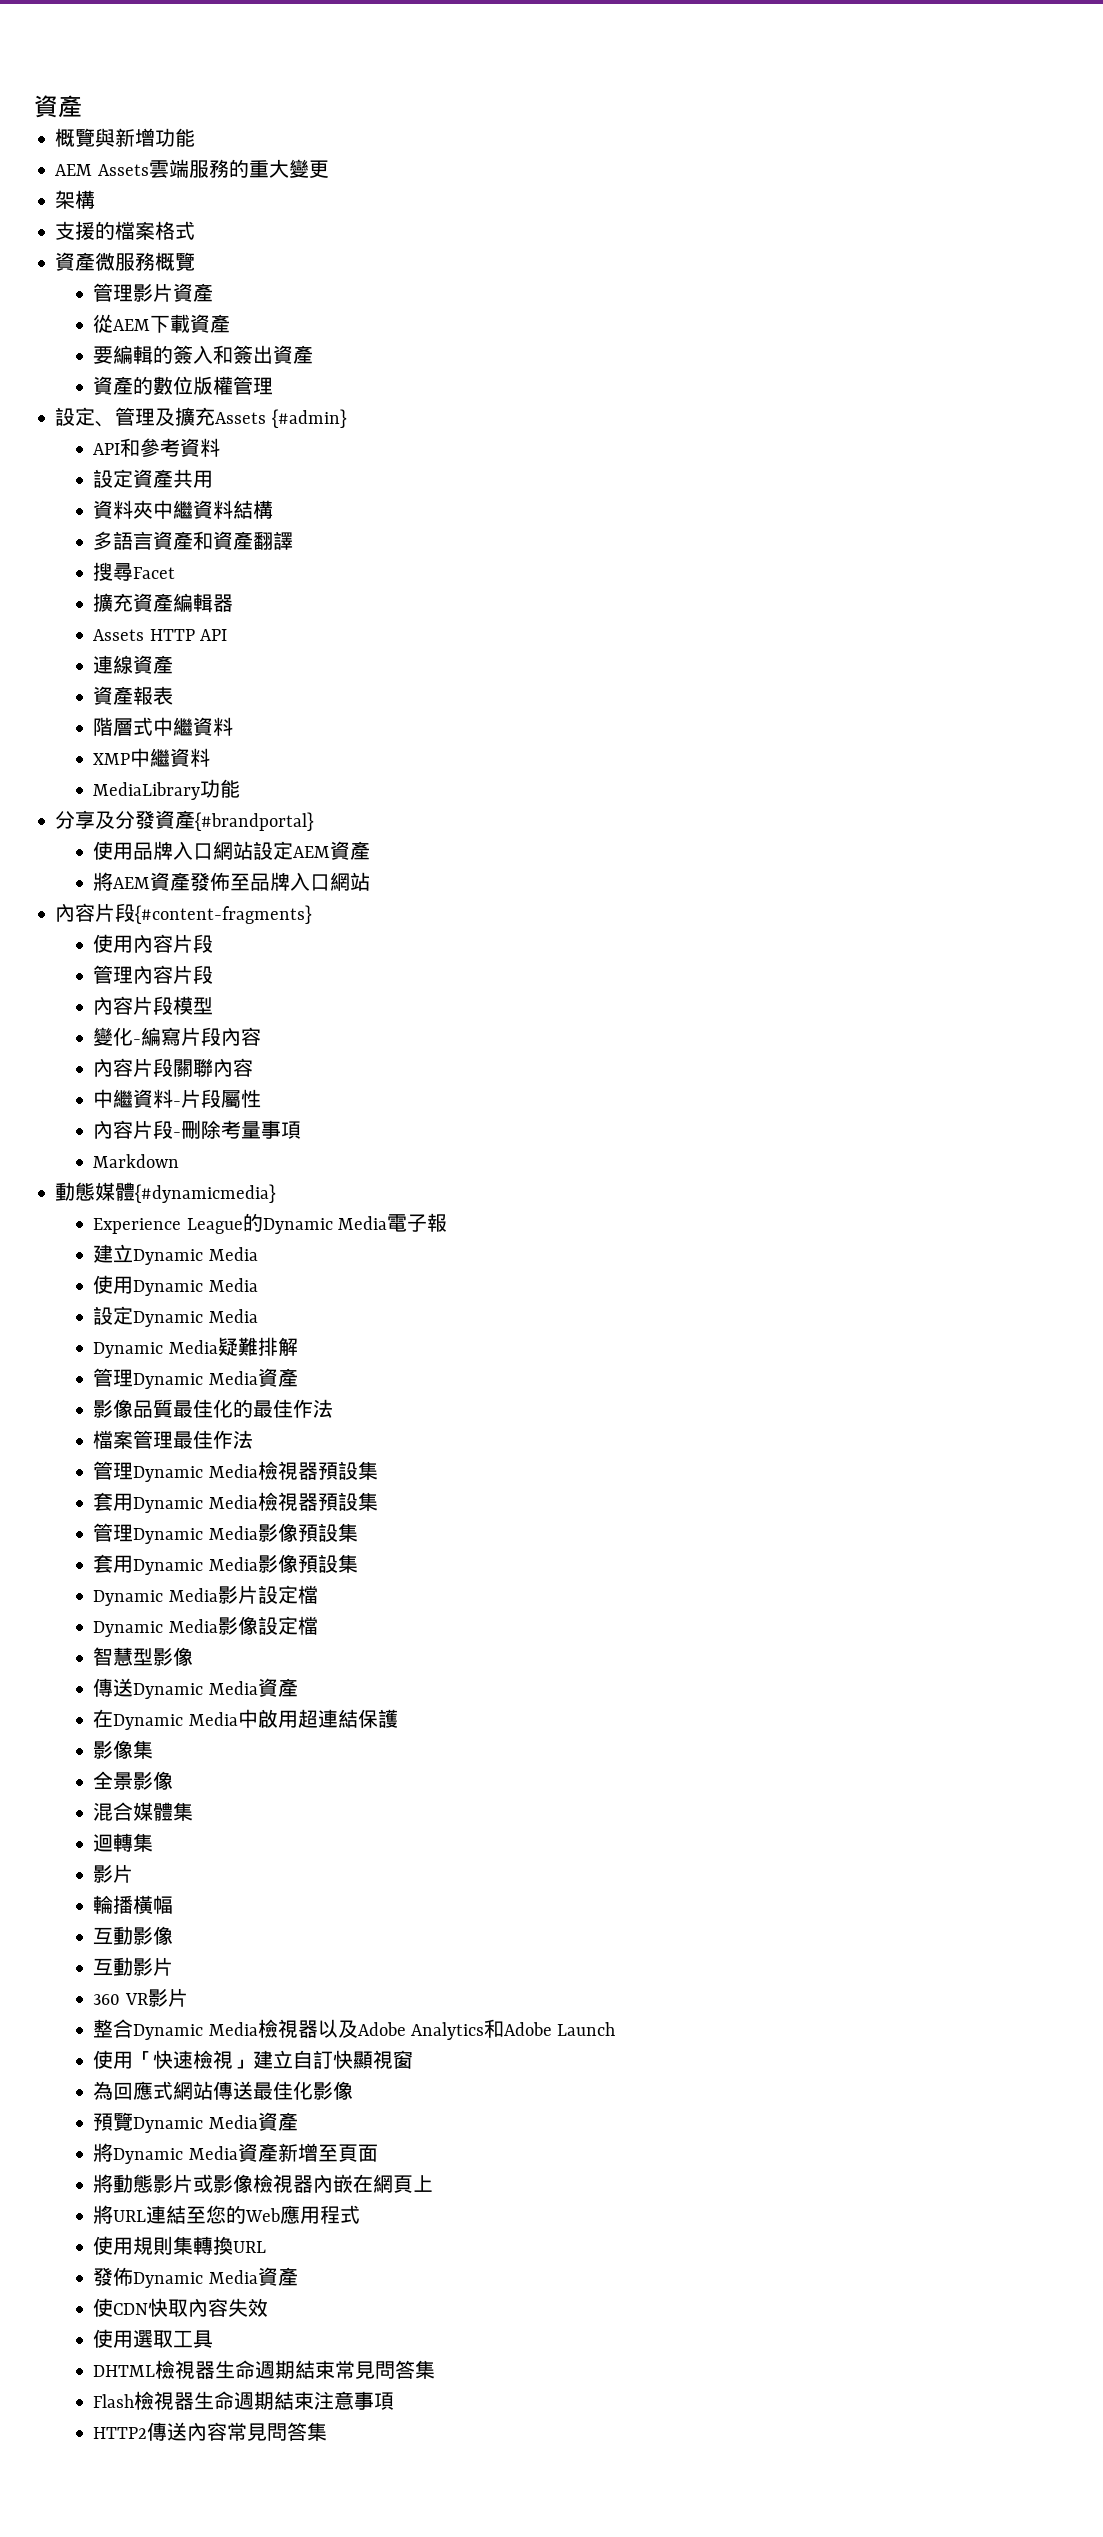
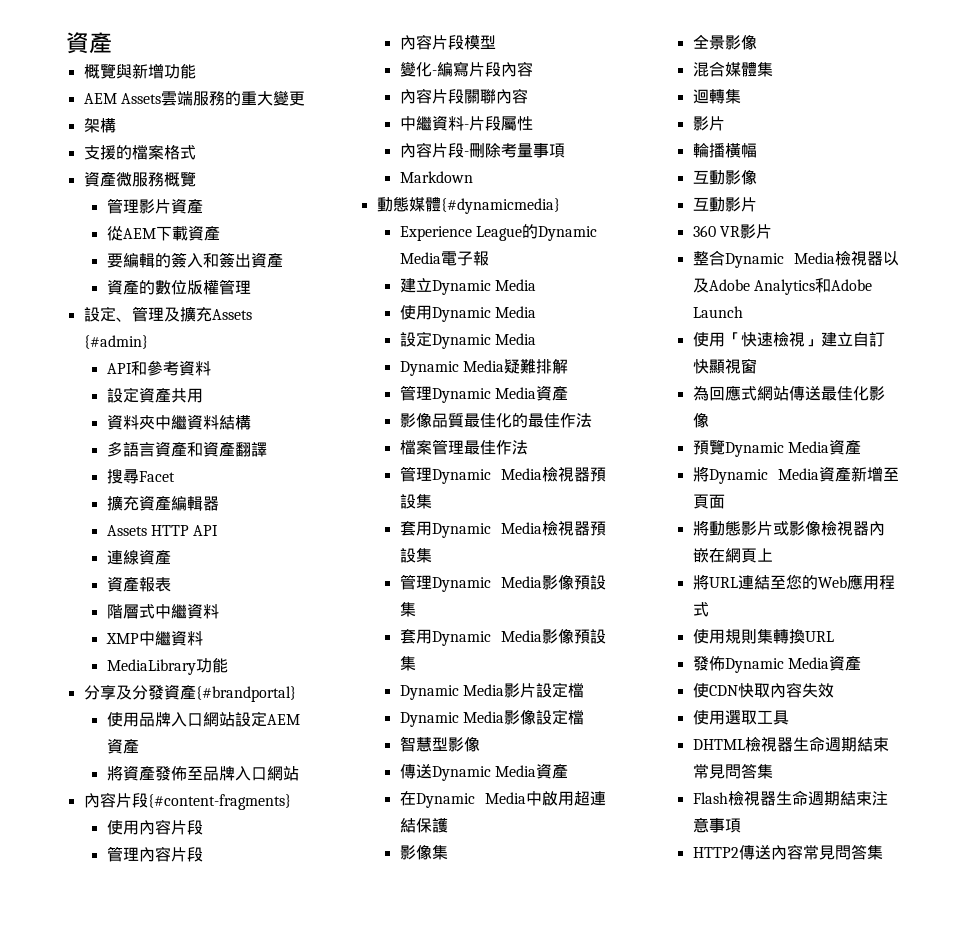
- 將AEM資產發佈至品牌入口網站
+ 將資產發佈至品牌入口網站

